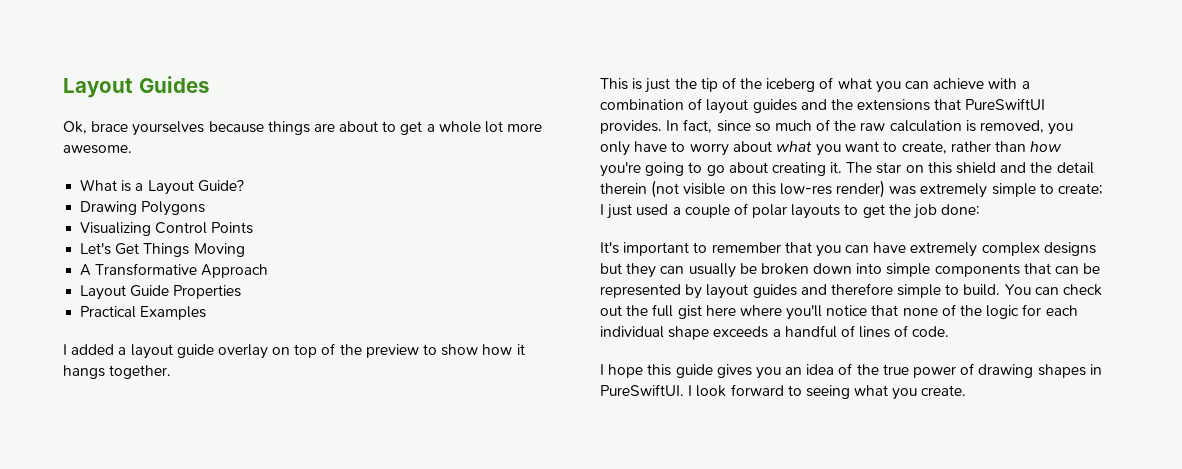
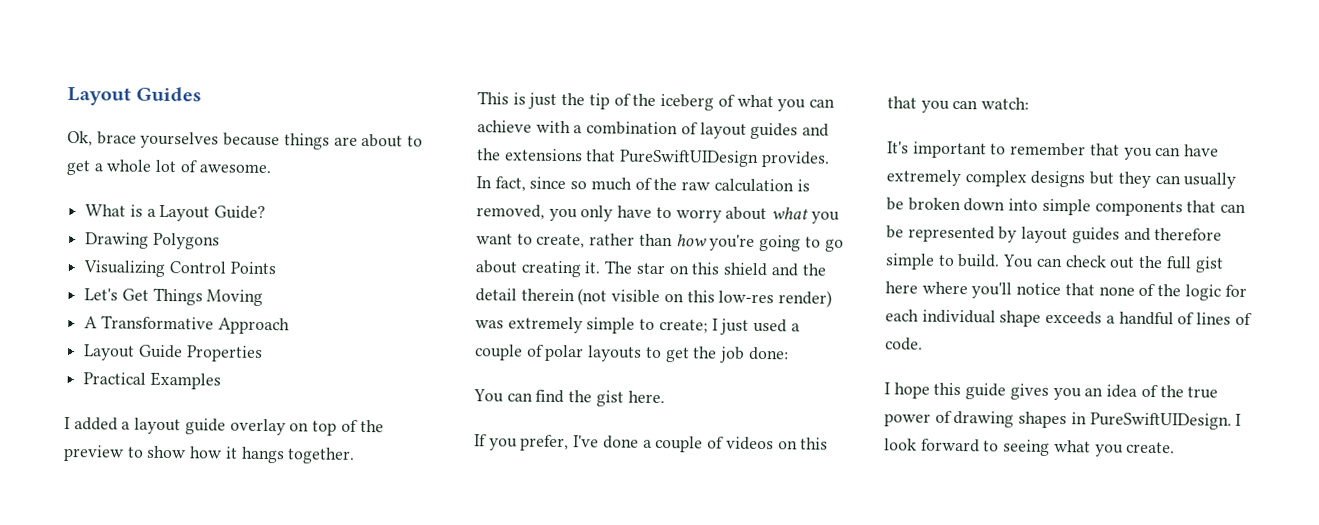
- Ok, brace yourselves because things are about to get a whole lot more awesome.
+ Ok, brace yourselves because things are about to get a whole lot of awesome.
- This is just the tip of the iceberg of what you can achieve with a combination of layout guides and the extensions that PureSwiftUI provides.
+ This is just the tip of the iceberg of what you can achieve with a combination of layout guides and the extensions that PureSwiftUIDesign provides.
+ You can find the gist here.
+ If you prefer, I've done a couple of videos on this that you can watch:
- I hope this guide gives you an idea of the true power of drawing shapes in PureSwiftUI.
+ I hope this guide gives you an idea of the true power of drawing shapes in PureSwiftUIDesign.

